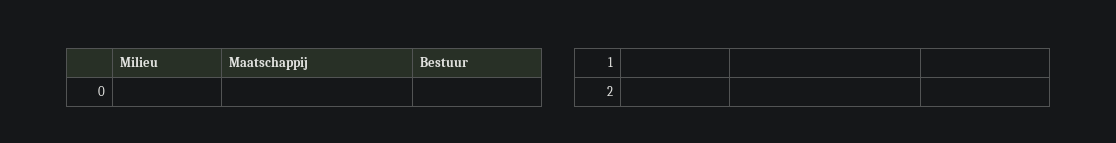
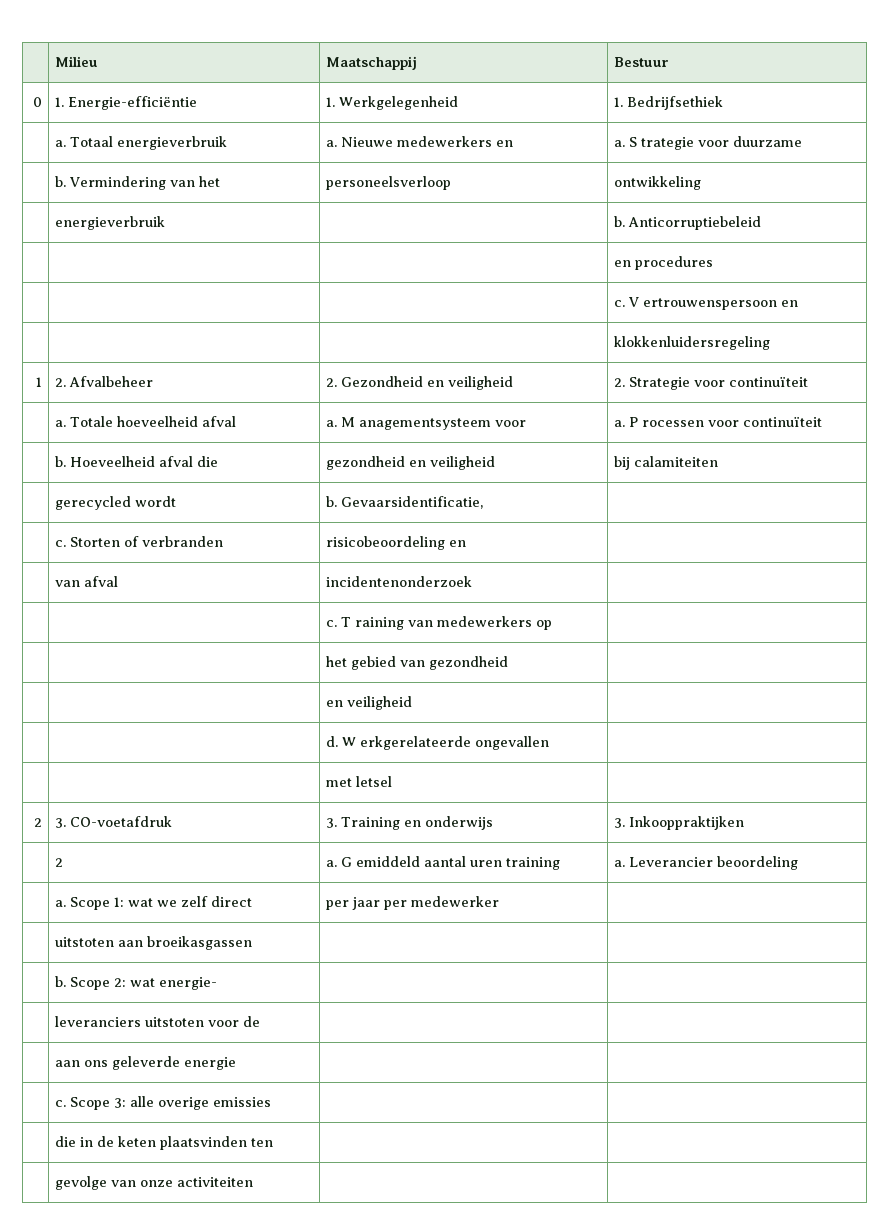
- 0 | | |
- 1 | | |
- 2 | | |
+ 0 | 1. Energie-efficiëntie | 1. Werkgelegenheid | 1. Bedrijfsethiek
+ | a. Totaal energieverbruik | a. Nieuwe medewerkers en | a. S trategie voor duurzame
+ | b. Vermindering van het | personeelsverloop | ontwikkeling
+ | energieverbruik | | b. Anticorruptiebeleid
+ | | | en procedures
+ | | | c. V ertrouwenspersoon en
+ | | | klokkenluidersregeling
+ 1 | 2. Afvalbeheer | 2. Gezondheid en veiligheid | 2. Strategie voor continuïteit
+ | a. Totale hoeveelheid afval | a. M anagementsysteem voor | a. P rocessen voor continuïteit
+ | b. Hoeveelheid afval die | gezondheid en veiligheid | bij calamiteiten
+ | gerecycled wordt | b. Gevaarsidentificatie, |
+ | c. Storten of verbranden | risicobeoordeling en |
+ | van afval | incidentenonderzoek |
+ | | c. T raining van medewerkers op |
+ | | het gebied van gezondheid |
+ | | en veiligheid |
+ | | d. W erkgerelateerde ongevallen |
+ | | met letsel |
+ 2 | 3. CO-voetafdruk | 3. Training en onderwijs | 3. Inkooppraktijken
+ | 2 | a. G emiddeld aantal uren training | a. Leverancier beoordeling
+ | a. Scope 1: wat we zelf direct | per jaar per medewerker |
+ | uitstoten aan broeikasgassen | |
+ | b. Scope 2: wat energie- | |
+ | leveranciers uitstoten voor de | |
+ | aan ons geleverde energie | |
+ | c. Scope 3: alle overige emissies | |
+ | die in de keten plaatsvinden ten | |
+ | gevolge van onze activiteiten | |

